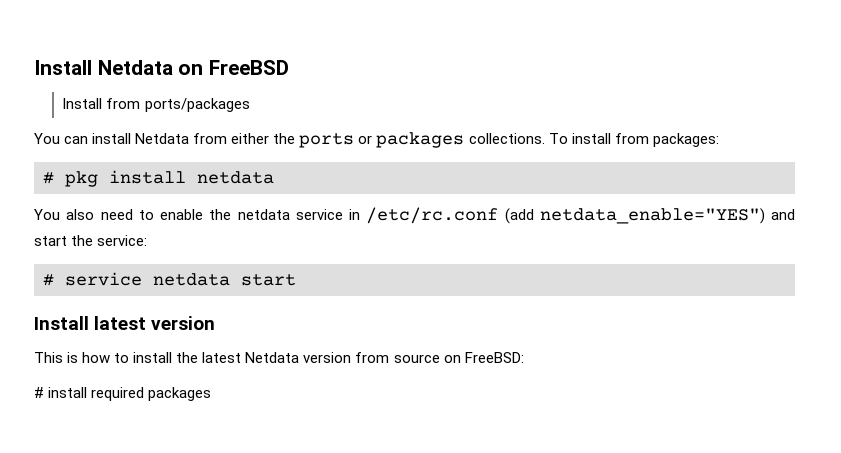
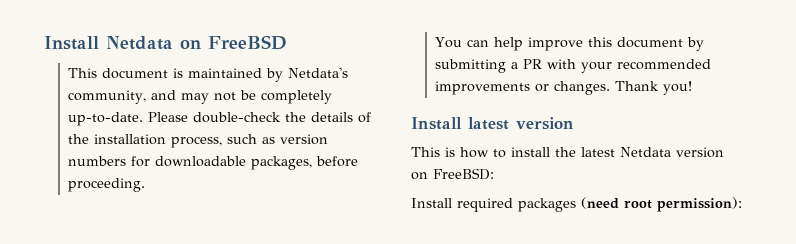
- Install from ports/packages
- You can install Netdata from either the ports or packages collections. To install from packages:
- # pkg install netdata
- You also need to enable the netdata service in /etc/rc.conf (add netdata_enable="YES") and start the service:
- # service netdata start
+ This document is maintained by Netdata's community, and may not be completely up-to-date. Please double-check the details of the installation process, such as version numbers for downloadable packages, before proceeding.
+ You can help improve this document by submitting a PR with your recommended improvements or changes. Thank you!
- This is how to install the latest Netdata version from source on FreeBSD:
+ This is how to install the latest Netdata version on FreeBSD:
- # install required packages
+ Install required packages (need root permission):

